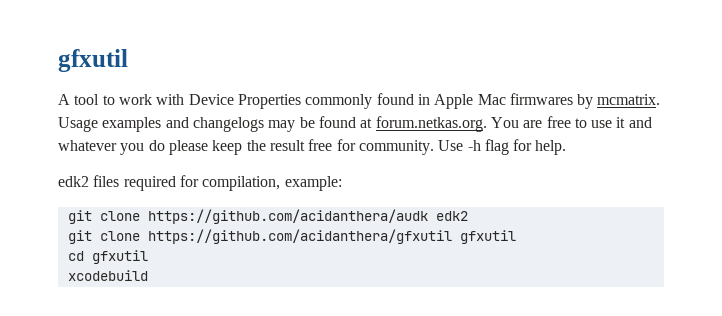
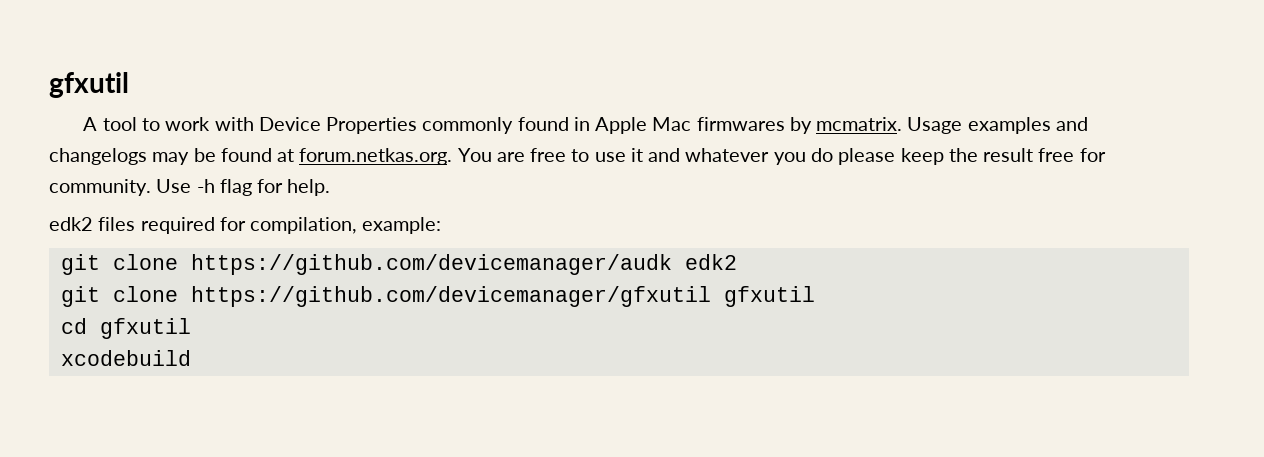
- git clone https://github.com/acidanthera/audk edk2
+ git clone https://github.com/devicemanager/audk edk2
- git clone https://github.com/acidanthera/gfxutil gfxutil
+ git clone https://github.com/devicemanager/gfxutil gfxutil

